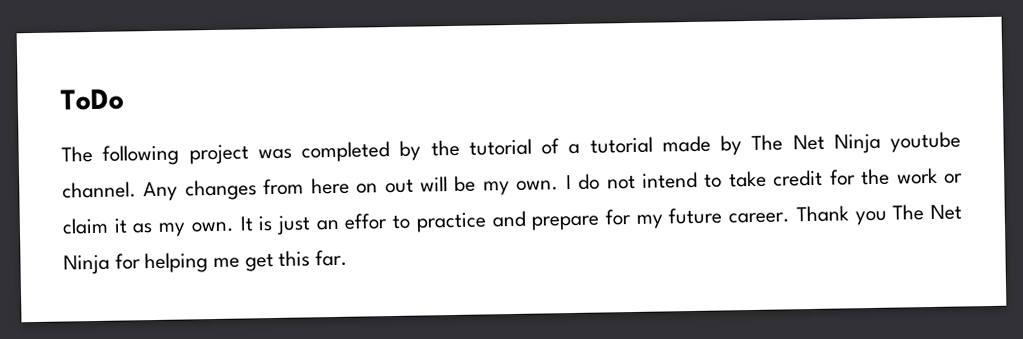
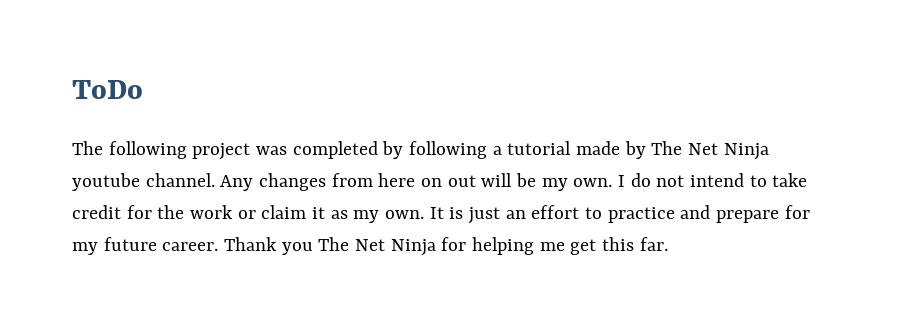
- The following project was completed by the tutorial of a tutorial made by The Net Ninja youtube channel.
+ The following project was completed by following a tutorial made by The Net Ninja youtube channel.
- It is just an effor to practice and prepare for my future career.
+ It is just an effort to practice and prepare for my future career.

